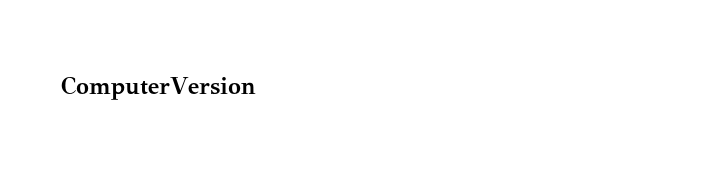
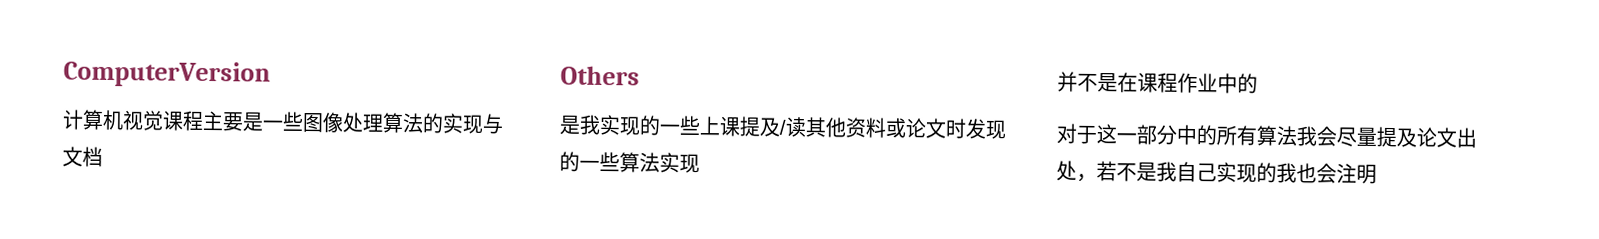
+ 计算机视觉课程主要是一些图像处理算法的实现与文档
+ Others
+ 是我实现的一些上课提及/读其他资料或论文时发现的一些算法实现
+ 并不是在课程作业中的
+ 对于这一部分中的所有算法我会尽量提及论文出处，若不是我自己实现的我也会注明

